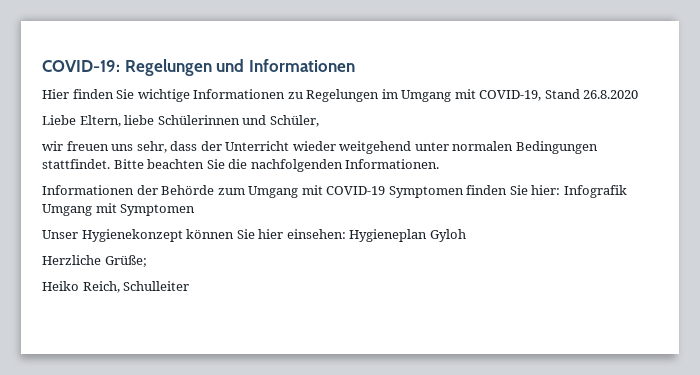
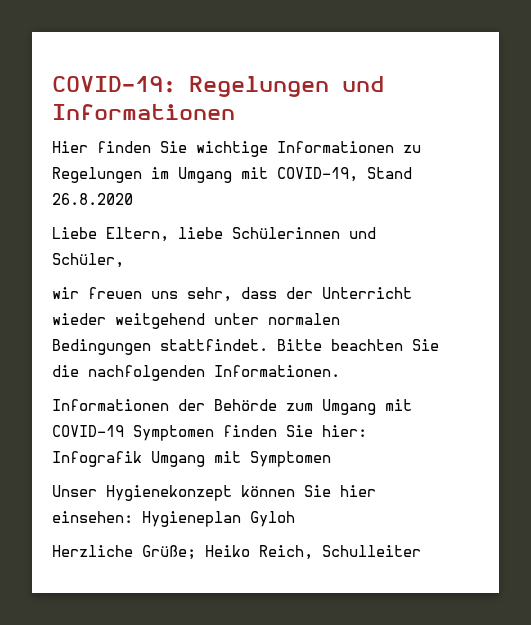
- Herzliche Grüße;
- Heiko Reich, Schulleiter
+ Herzliche Grüße; Heiko Reich, Schulleiter

